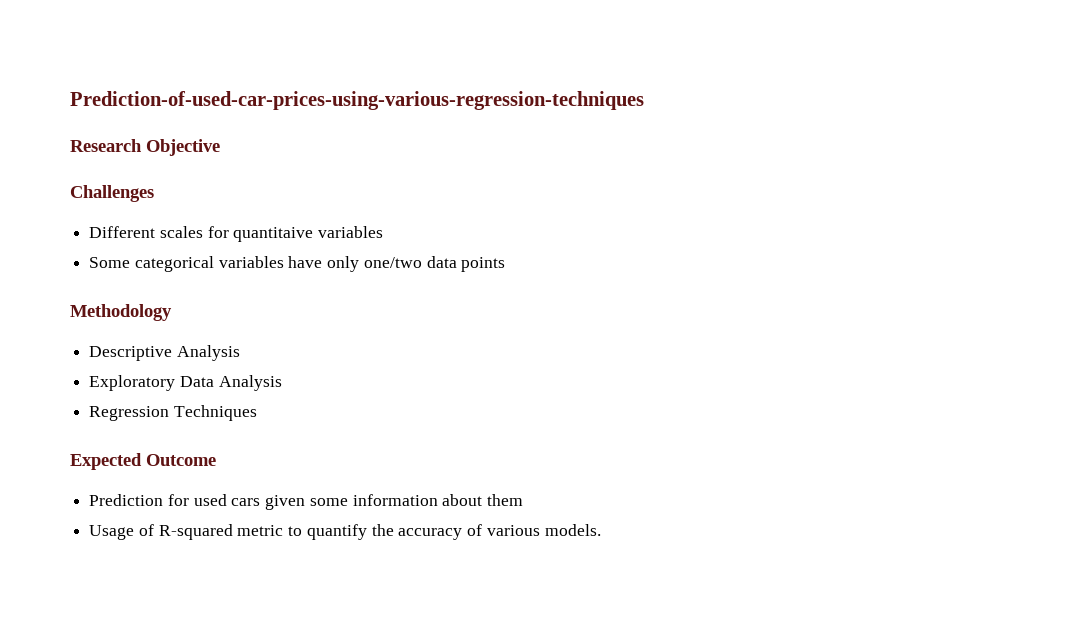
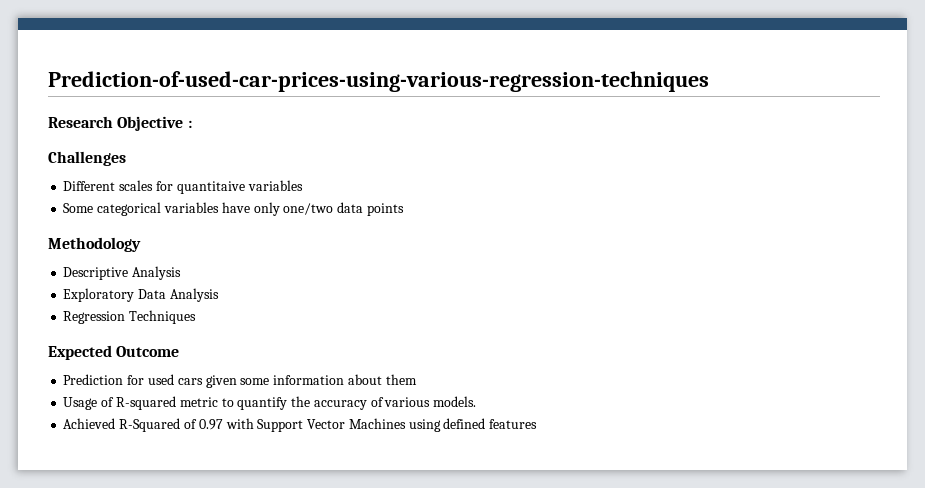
- Research Objective
+ Research Objective :
+ Achieved R-Squared of 0.97 with Support Vector Machines using defined features

